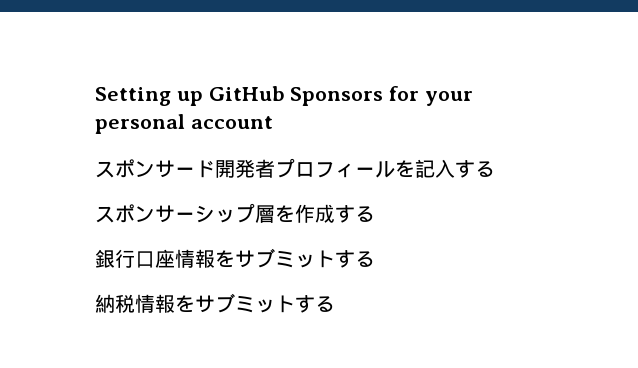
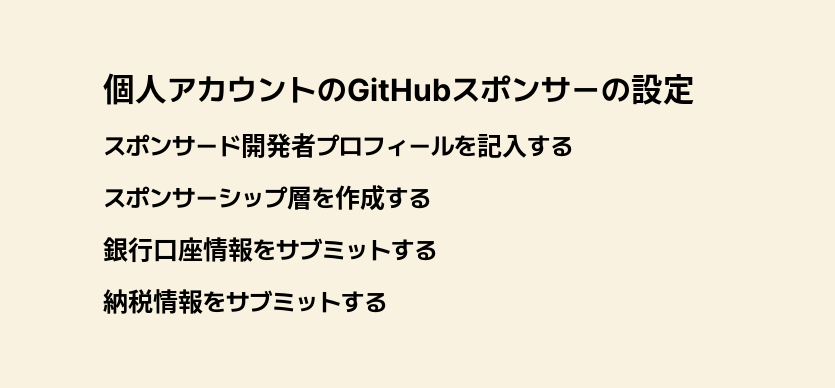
- Setting up GitHub Sponsors for your personal account
+ 個人アカウントのGitHubスポンサーの設定

